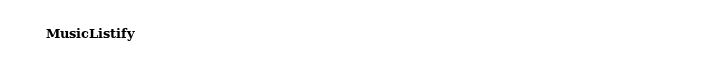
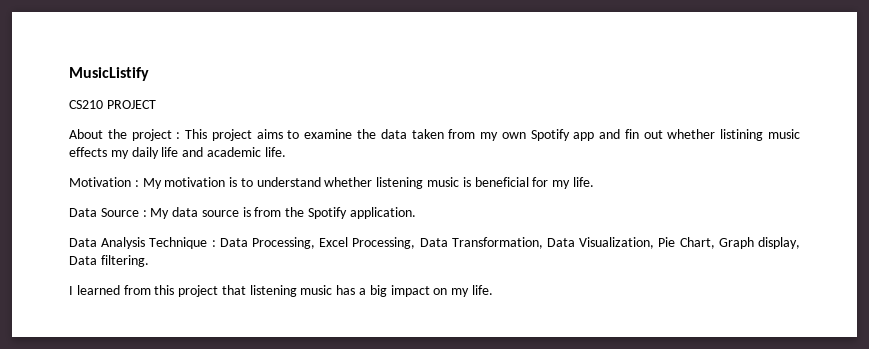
+ CS210 PROJECT
+ About the project : This project aims to examine the data taken from my own Spotify app and fin out whether listining music effects my daily life and academic life.
+ Motivation : My motivation is to understand whether listening music is beneficial for my life.
+ Data Source : My data source is from the Spotify application.
+ Data Analysis Technique : Data Processing, Excel Processing, Data Transformation, Data Visualization, Pie Chart, Graph display, Data filtering.
+ I learned from this project that listening music has a big impact on my life.

